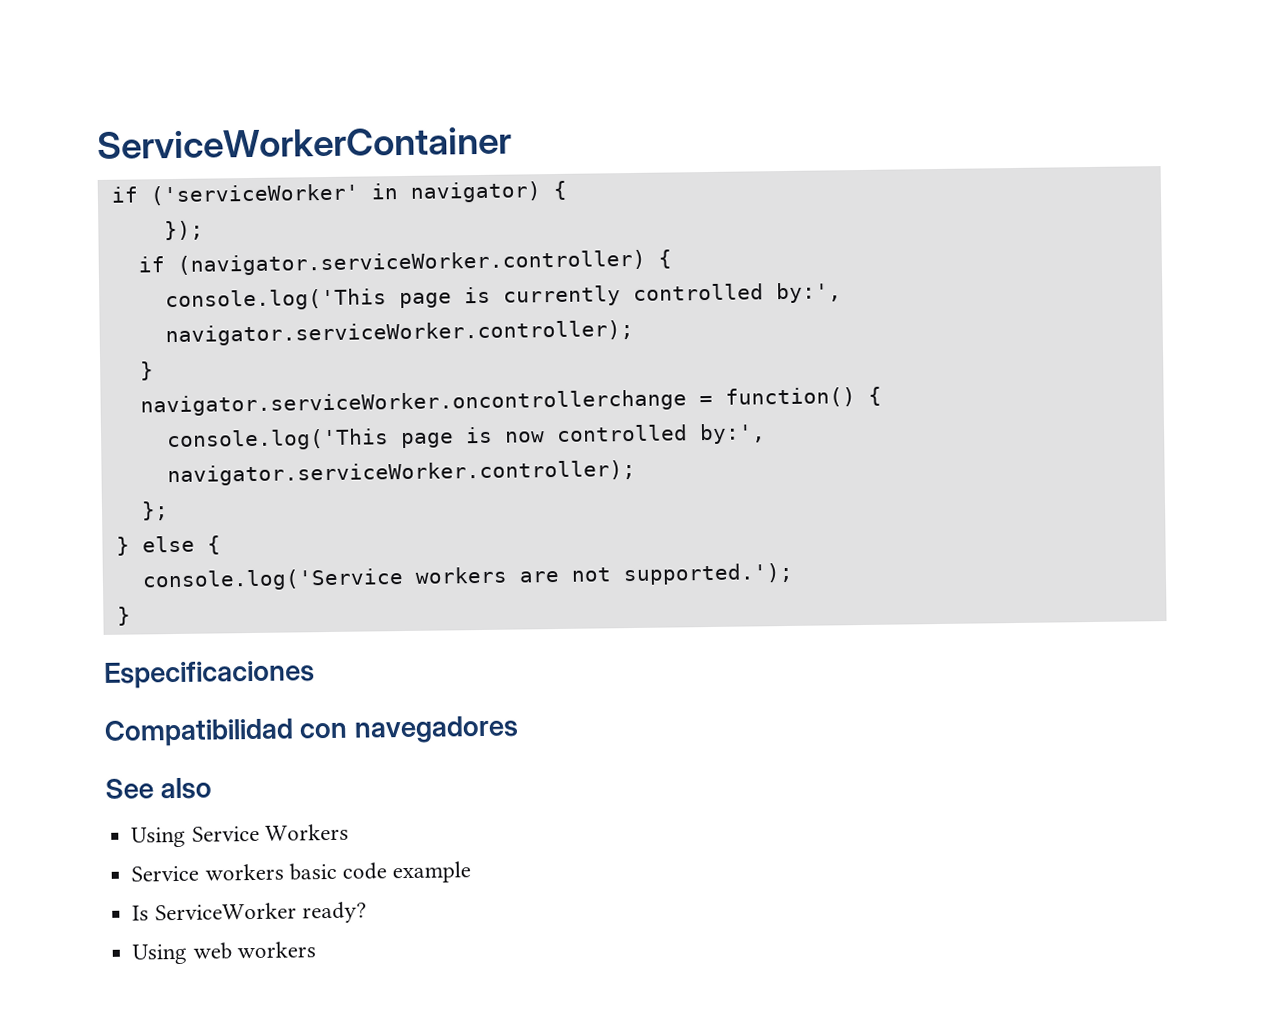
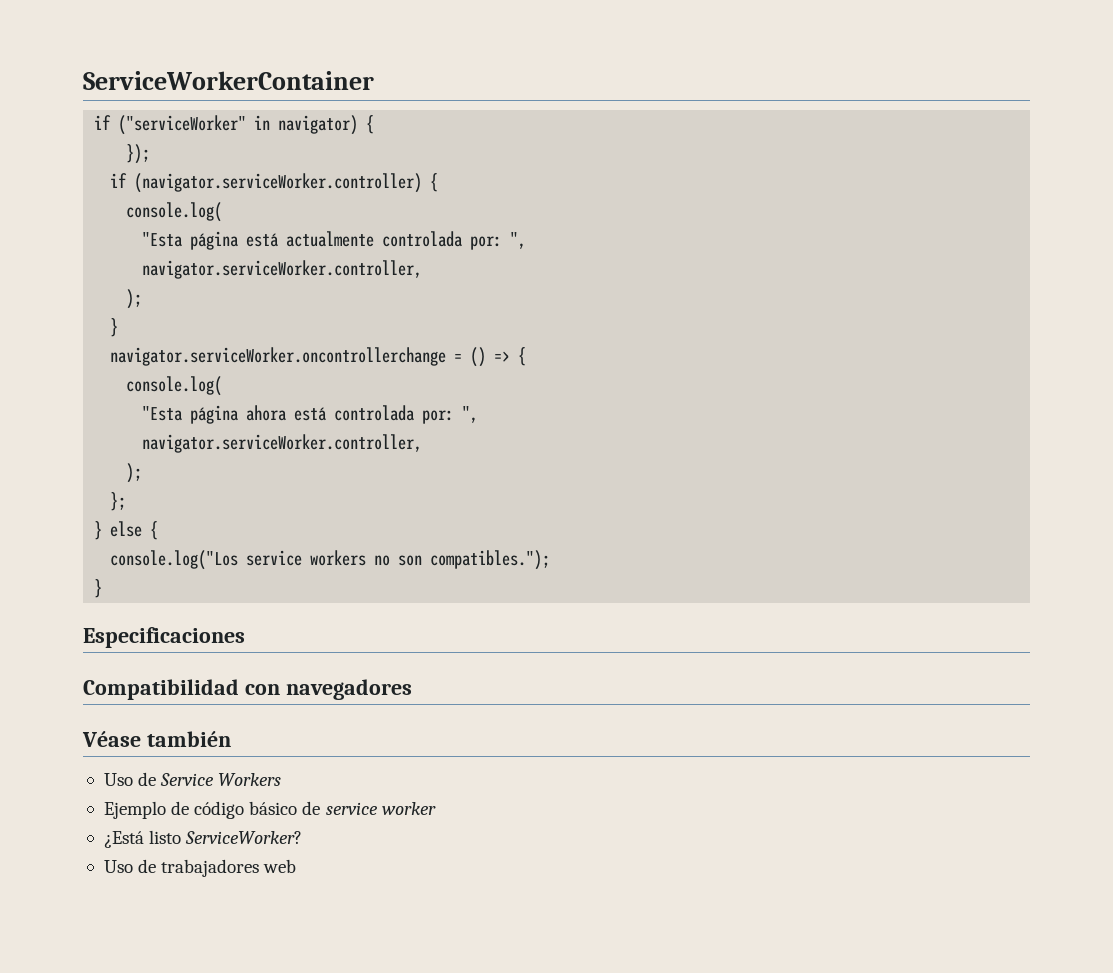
- if ('serviceWorker' in navigator) {
+ if ("serviceWorker" in navigator) {
  if (navigator.serviceWorker.controller) {
- console.log('This page is currently controlled by:', navigator.serviceWorker.controller);
+ console.log(
+ "Esta página está actualmente controlada por: ",
+ navigator.serviceWorker.controller,
+ );
- navigator.serviceWorker.oncontrollerchange = function() {
- console.log('This page is now controlled by:', navigator.serviceWorker.controller);
+ navigator.serviceWorker.oncontrollerchange = () => {
+ console.log(
+ "Esta página ahora está controlada por: ",
+ navigator.serviceWorker.controller,
+ );
  };
  } else {
- console.log('Service workers are not supported.');
+ console.log("Los service workers no son compatibles.");
- See also
- Using Service Workers
- Service workers basic code example
- Is ServiceWorker ready?
- Using web workers
+ Véase también
+ Uso de Service Workers
+ Ejemplo de código básico de service worker
+ ¿Está listo ServiceWorker?
+ Uso de trabajadores web

